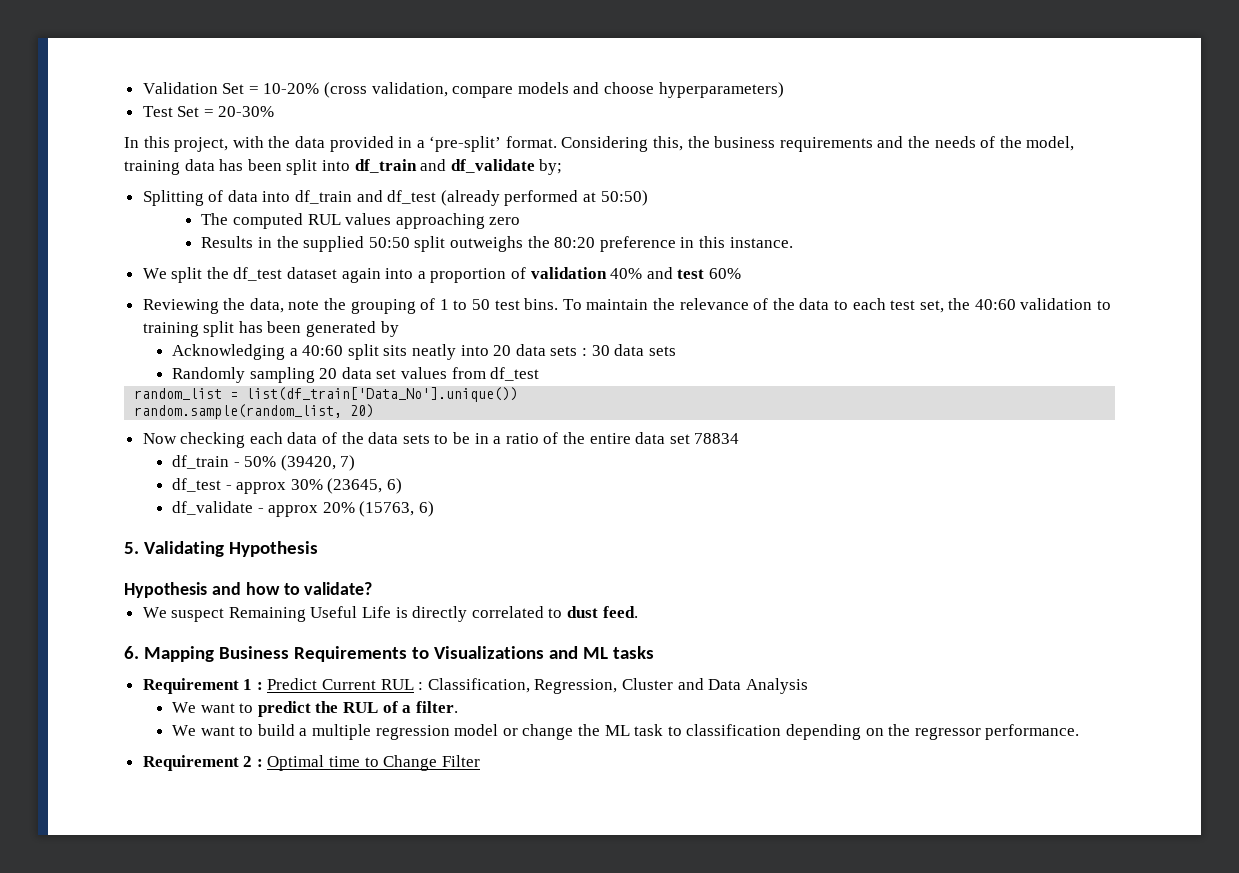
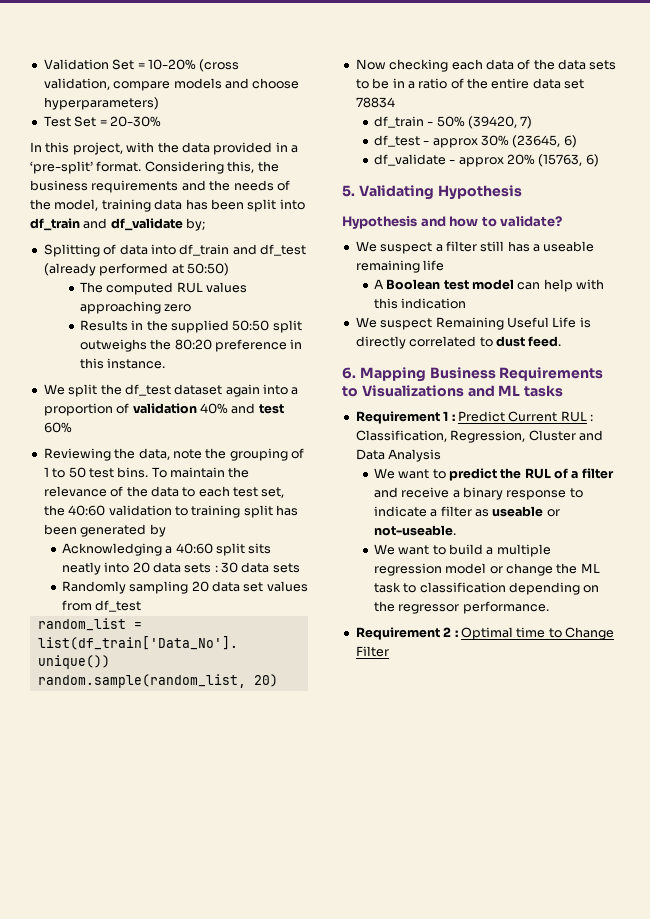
+ We suspect a filter still has a useable remaining life
+ A Boolean test model can help with this indication
- We want to predict the RUL of a filter.
+ We want to predict the RUL of a filter and receive a binary response to indicate a filter as useable or not-useable.

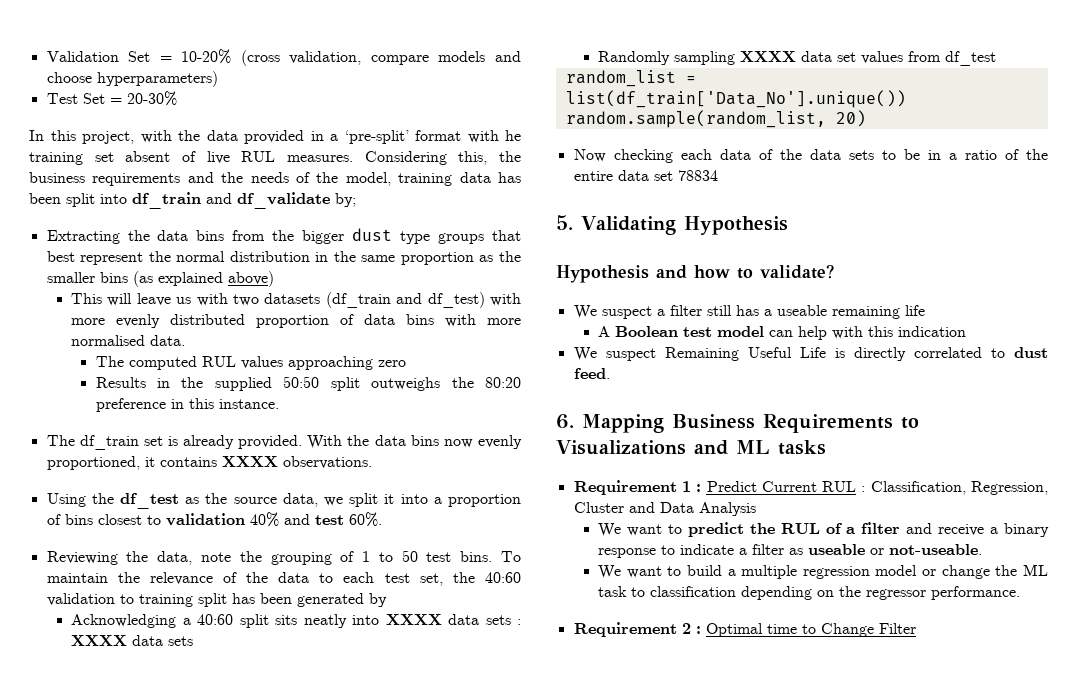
- In this project, with the data provided in a ‘pre-split’ format.
+ In this project, with the data provided in a ‘pre-split’ format with he training set absent of live RUL measures.
- Splitting of data into df_train and df_test (already performed at 50:50)
+ Extracting the data bins from the bigger dust type groups that best represent the normal distribution in the same proportion as the smaller bins (as explained above)
+ This will leave us with two datasets (df_train and df_test) with more evenly distributed proportion of data bins with more normalised data.
- We split the df_test dataset again into a proportion of validation 40% and test 60%
+ The df_train set is already provided. With the data bins now evenly proportioned, it contains XXXX observations.
+ Using the df_test as the source data, we split it into a proportion of bins closest to validation 40% and test 60%.
- Acknowledging a 40:60 split sits neatly into 20 data sets : 30 data sets
+ Acknowledging a 40:60 split sits neatly into XXXX data sets : XXXX data sets
- Randomly sampling 20 data set values from df_test
+ Randomly sampling XXXX data set values from df_test
- df_train - 50% (39420, 7)
- df_test - approx 30% (23645, 6)
- df_validate - approx 20% (15763, 6)

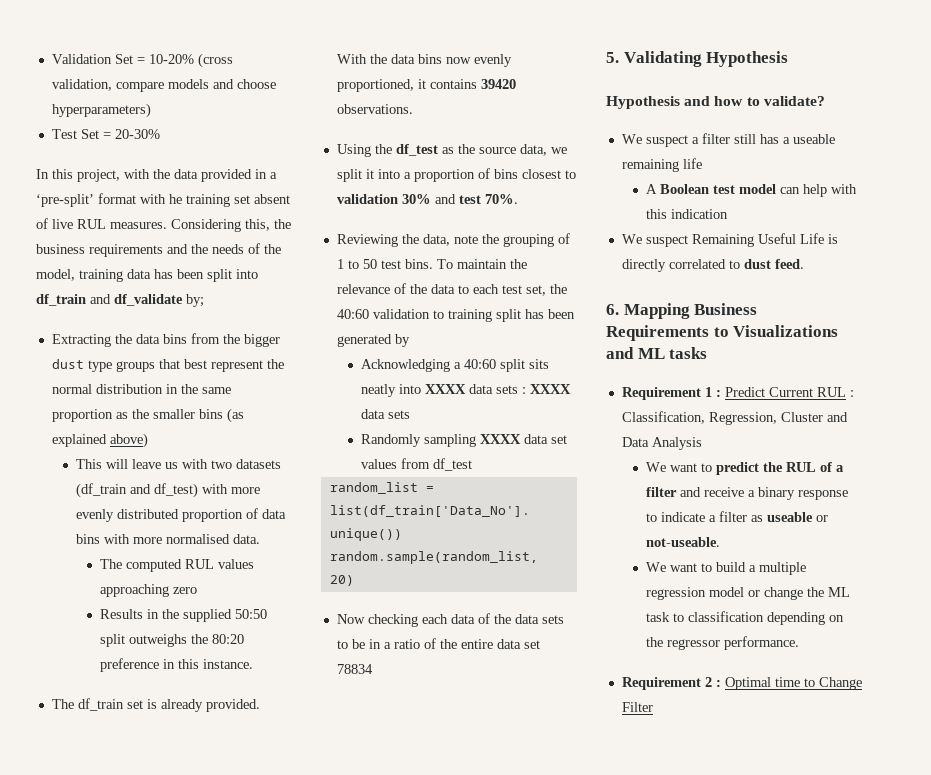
- With the data bins now evenly proportioned, it contains XXXX observations.
+ With the data bins now evenly proportioned, it contains 39420 observations.
- Using the df_test as the source data, we split it into a proportion of bins closest to validation 40% and test 60%.
+ Using the df_test as the source data, we split it into a proportion of bins closest to validation 30% and test 70%.

